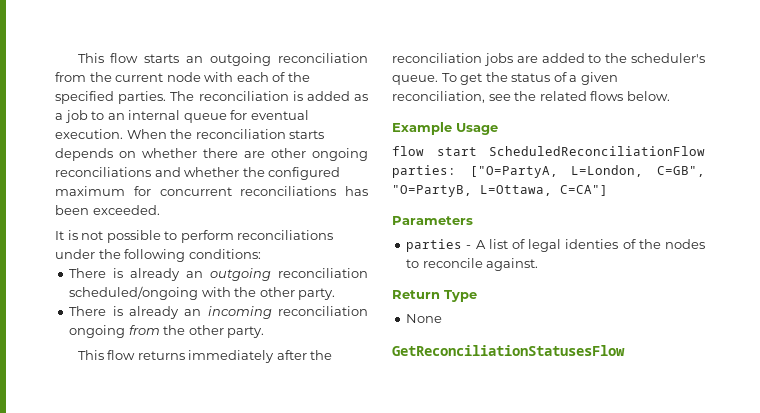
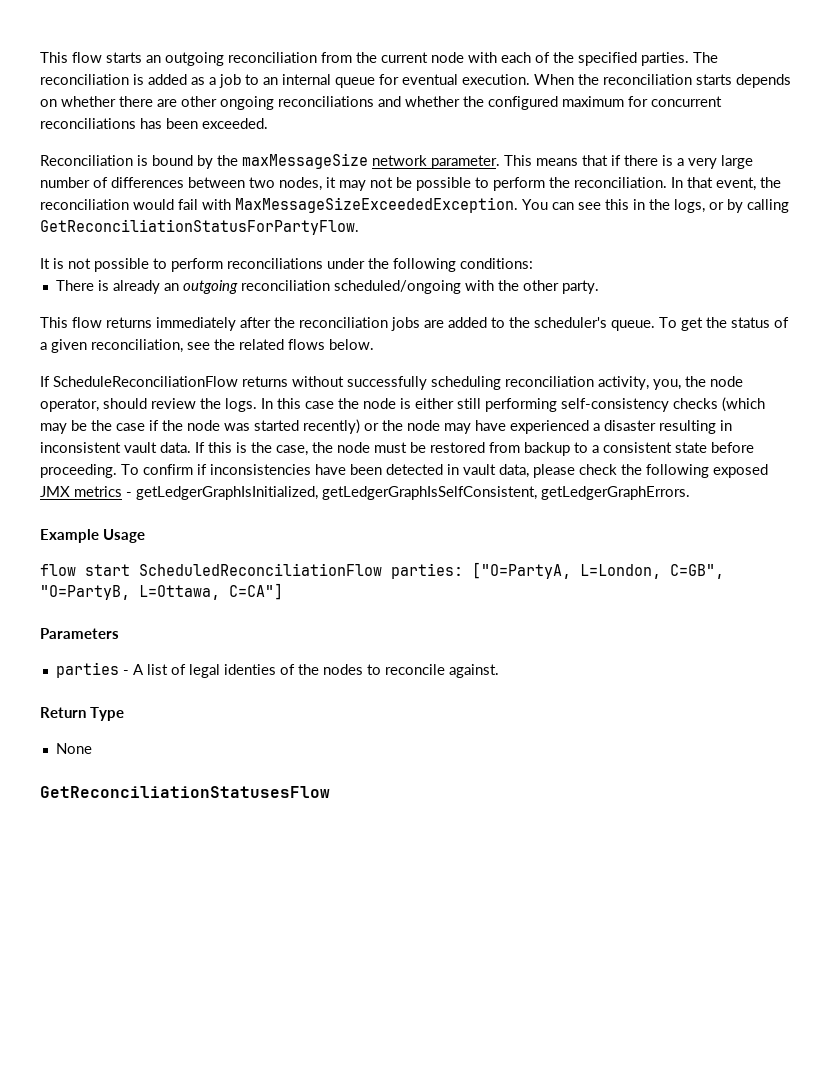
+ Reconciliation is bound by the maxMessageSize network parameter. This means that if there is a very large number of differences between two nodes, it may not be possible to perform the reconciliation. In that event, the reconciliation would fail with MaxMessageSizeExceededException. You can see this in the logs, or by calling GetReconciliationStatusForPartyFlow.
- There is already an incoming reconciliation ongoing from the other party.
+ If ScheduleReconciliationFlow returns without successfully scheduling reconciliation activity, you, the node operator, should review the logs. In this case the node is either still performing self-consistency checks (which may be the case if the node was started recently) or the node may have experienced a disaster resulting in inconsistent vault data. If this is the case, the node must be restored from backup to a consistent state before proceeding. To confirm if inconsistencies have been detected in vault data, please check the following exposed JMX metrics - getLedgerGraphIsInitialized, getLedgerGraphIsSelfConsistent, getLedgerGraphErrors.

